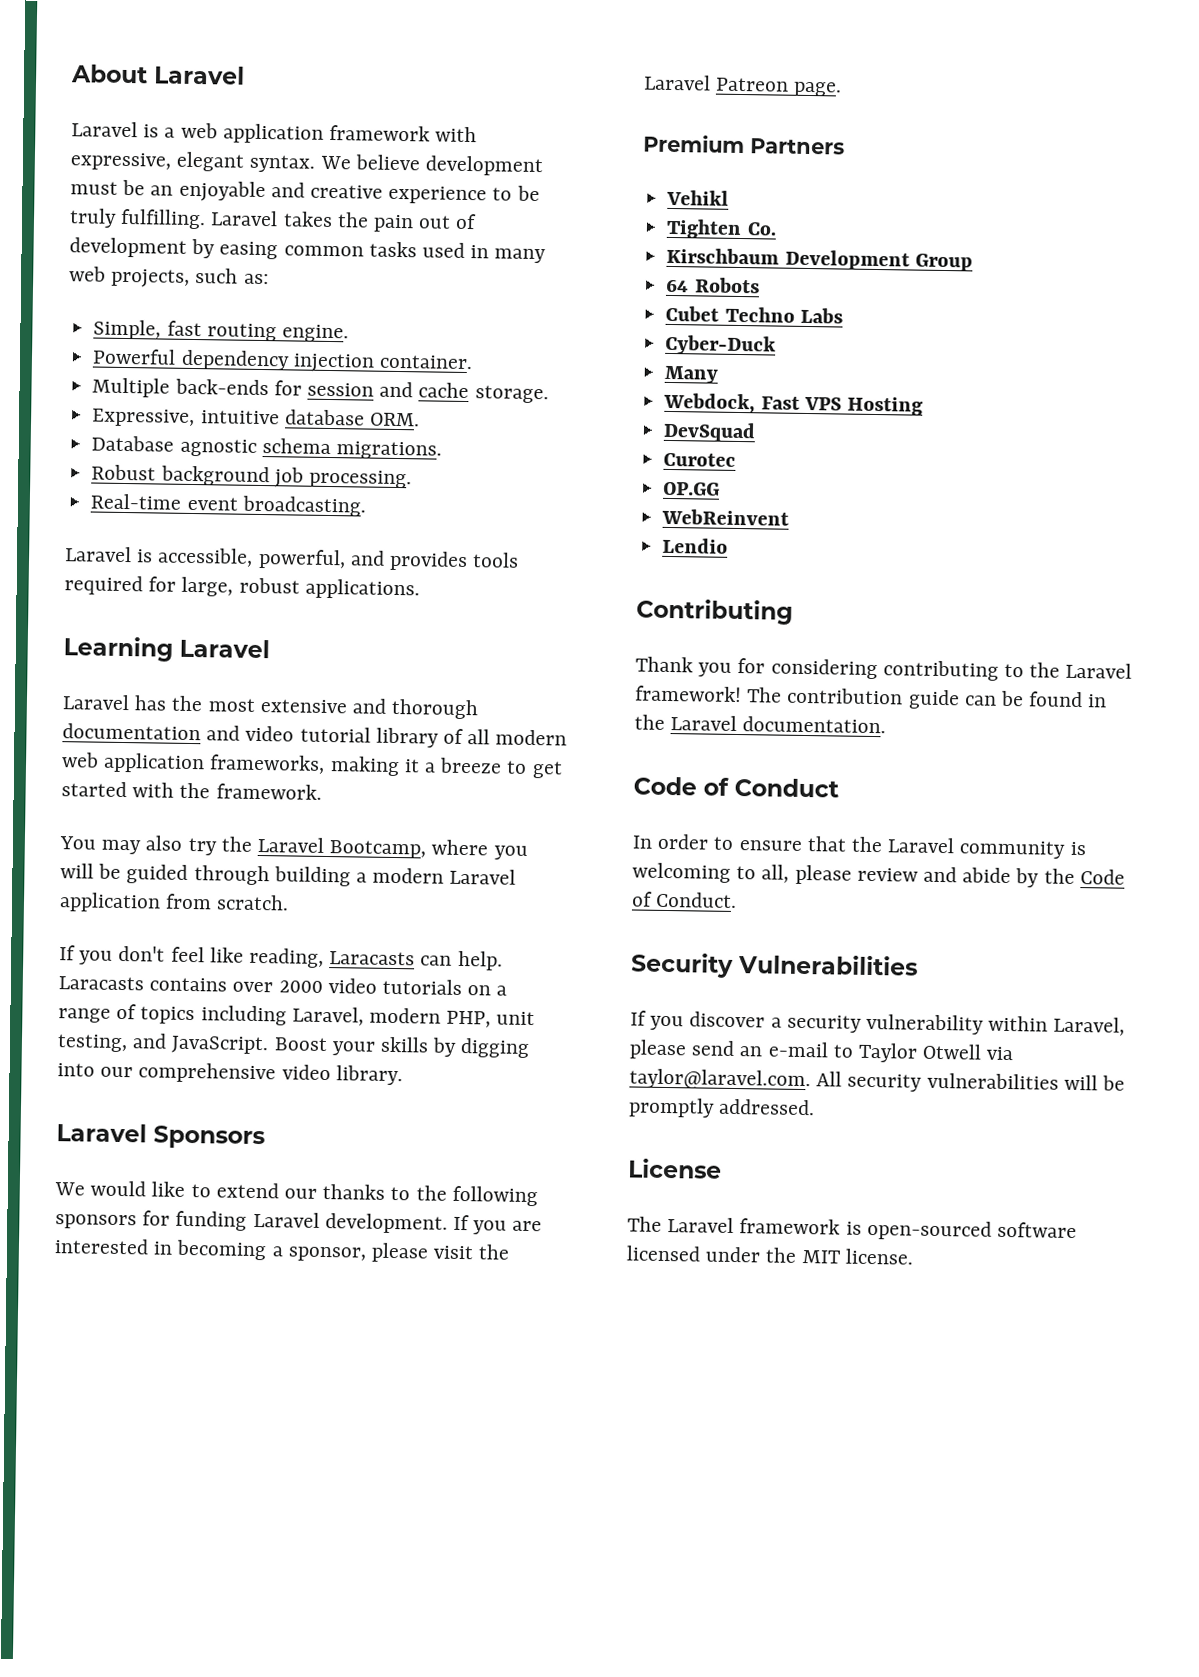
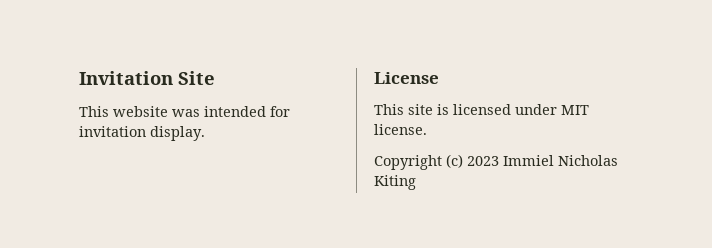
- About Laravel
- Laravel is a web application framework with expressive, elegant syntax. We believe development must be an enjoyable and creative experience to be truly fulfilling. Laravel takes the pain out of development by easing common tasks used in many web projects, such as:
- Simple, fast routing engine.
- Powerful dependency injection container.
- Multiple back-ends for session and cache storage.
- Expressive, intuitive database ORM.
- Database agnostic schema migrations.
- Robust background job processing.
- Real-time event broadcasting.
- Laravel is accessible, powerful, and provides tools required for large, robust applications.
- Learning Laravel
- Laravel has the most extensive and thorough documentation and video tutorial library of all modern web application frameworks, making it a breeze to get started with the framework.
- You may also try the Laravel Bootcamp, where you will be guided through building a modern Laravel application from scratch.
- If you don't feel like reading, Laracasts can help. Laracasts contains over 2000 video tutorials on a range of topics including Laravel, modern PHP, unit testing, and JavaScript. Boost your skills by digging into our comprehensive video library.
- Laravel Sponsors
- We would like to extend our thanks to the following sponsors for funding Laravel development. If you are interested in becoming a sponsor, please visit the Laravel Patreon page.
- Premium Partners
- Vehikl
- Tighten Co.
- Kirschbaum Development Group
- 64 Robots
- Cubet Techno Labs
- Cyber-Duck
- Many
- Webdock, Fast VPS Hosting
- DevSquad
- Curotec
- OP.GG
- WebReinvent
- Lendio
- Contributing
- Thank you for considering contributing to the Laravel framework! The contribution guide can be found in the Laravel documentation.
- Code of Conduct
- In order to ensure that the Laravel community is welcoming to all, please review and abide by the Code of Conduct.
- Security Vulnerabilities
- If you discover a security vulnerability within Laravel, please send an e-mail to Taylor Otwell via taylor@laravel.com. All security vulnerabilities will be promptly addressed.
+ Invitation Site
+ This website was intended for invitation display.
  License
- The Laravel framework is open-sourced software licensed under the MIT license.
+ This site is licensed under MIT license.
+ Copyright (c) 2023 Immiel Nicholas Kiting

